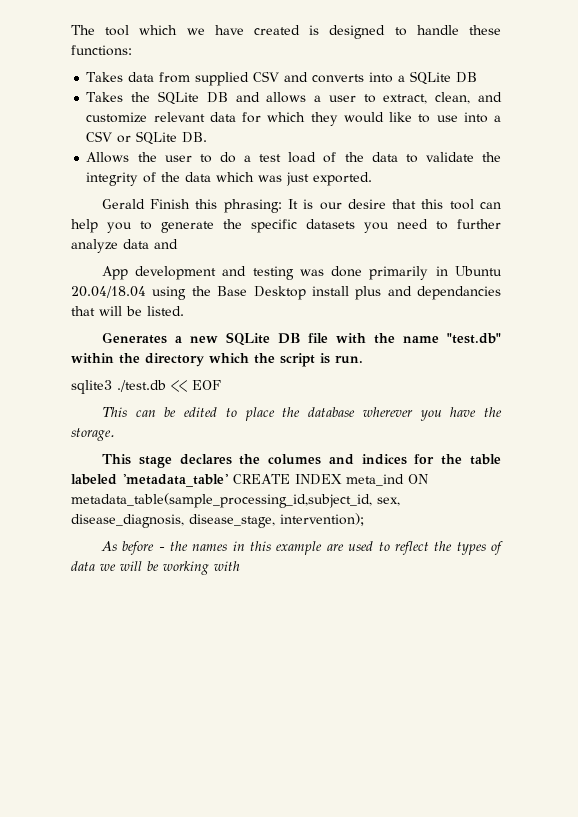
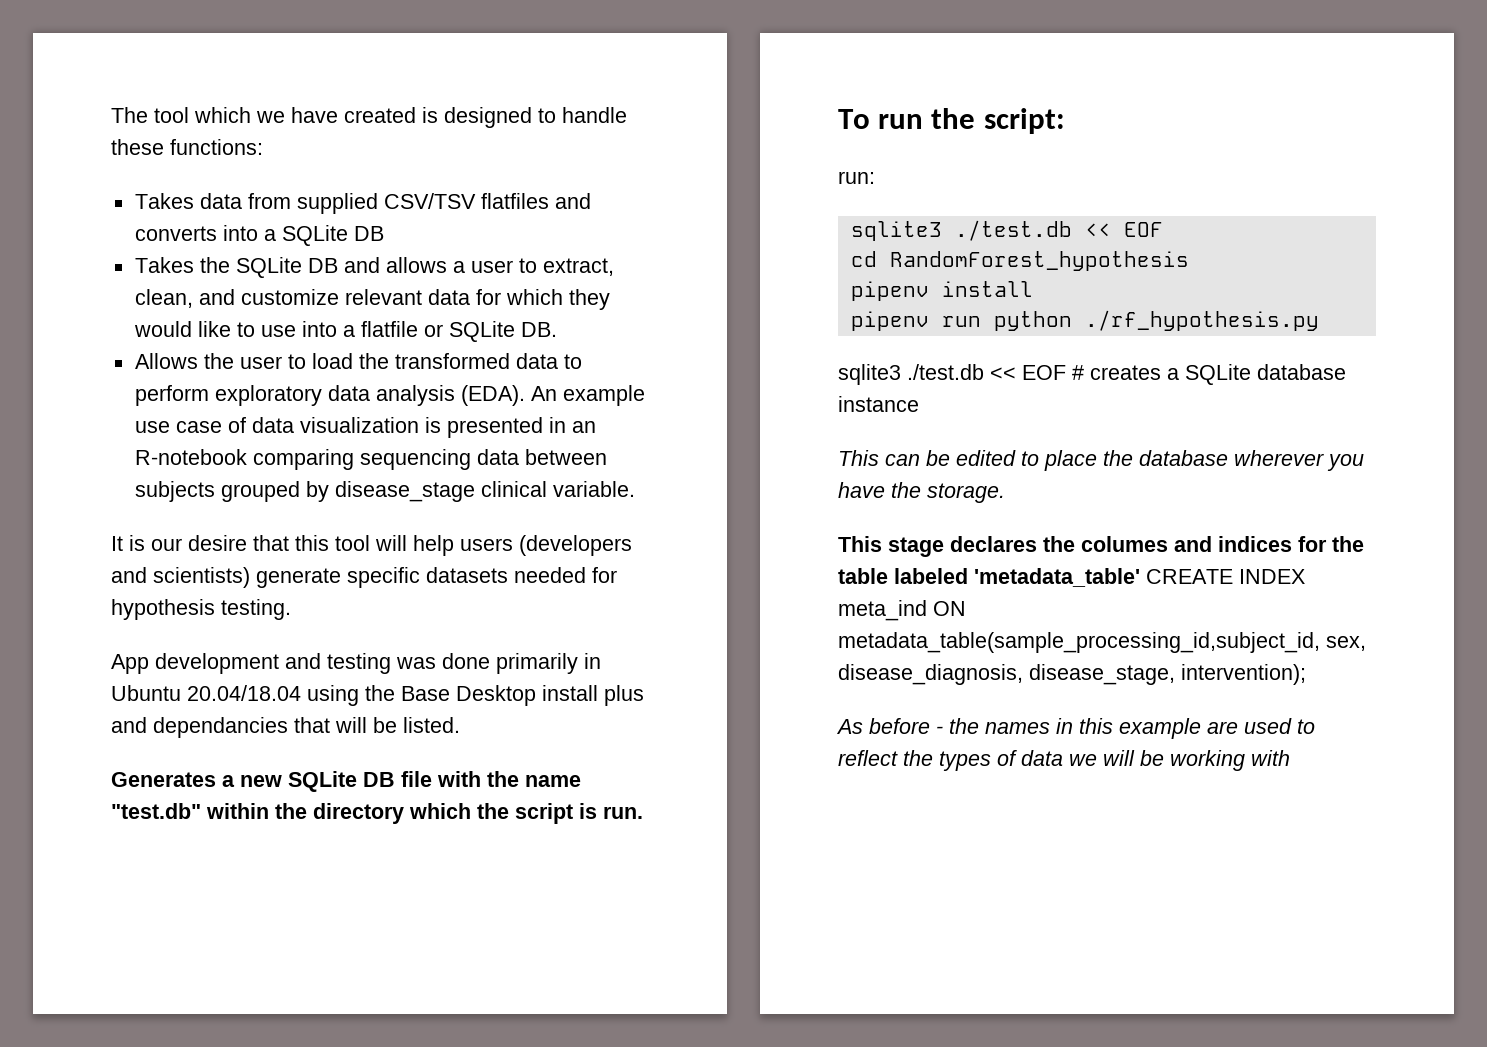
- Takes data from supplied CSV and converts into a SQLite DB
+ Takes data from supplied CSV/TSV flatfiles and converts into a SQLite DB
- Takes the SQLite DB and allows a user to extract, clean, and customize relevant data for which they would like to use into a CSV or SQLite DB.
+ Takes the SQLite DB and allows a user to extract, clean, and customize relevant data for which they would like to use into a flatfile or SQLite DB.
- Allows the user to do a test load of the data to validate the integrity of the data which was just exported.
- Gerald Finish this phrasing: It is our desire that this tool can help you to generate the specific datasets you need to further analyze data and
+ Allows the user to load the transformed data to perform exploratory data analysis (EDA). An example use case of data visualization is presented in an R-notebook comparing sequencing data between subjects grouped by disease_stage clinical variable.
+ It is our desire that this tool will help users (developers and scientists) generate specific datasets needed for hypothesis testing.
+ To run the script:
+ run:
  sqlite3 ./test.db << EOF
+ cd RandomForest_hypothesis
+ pipenv install
+ pipenv run python ./rf_hypothesis.py
+ sqlite3 ./test.db << EOF # creates a SQLite database instance

